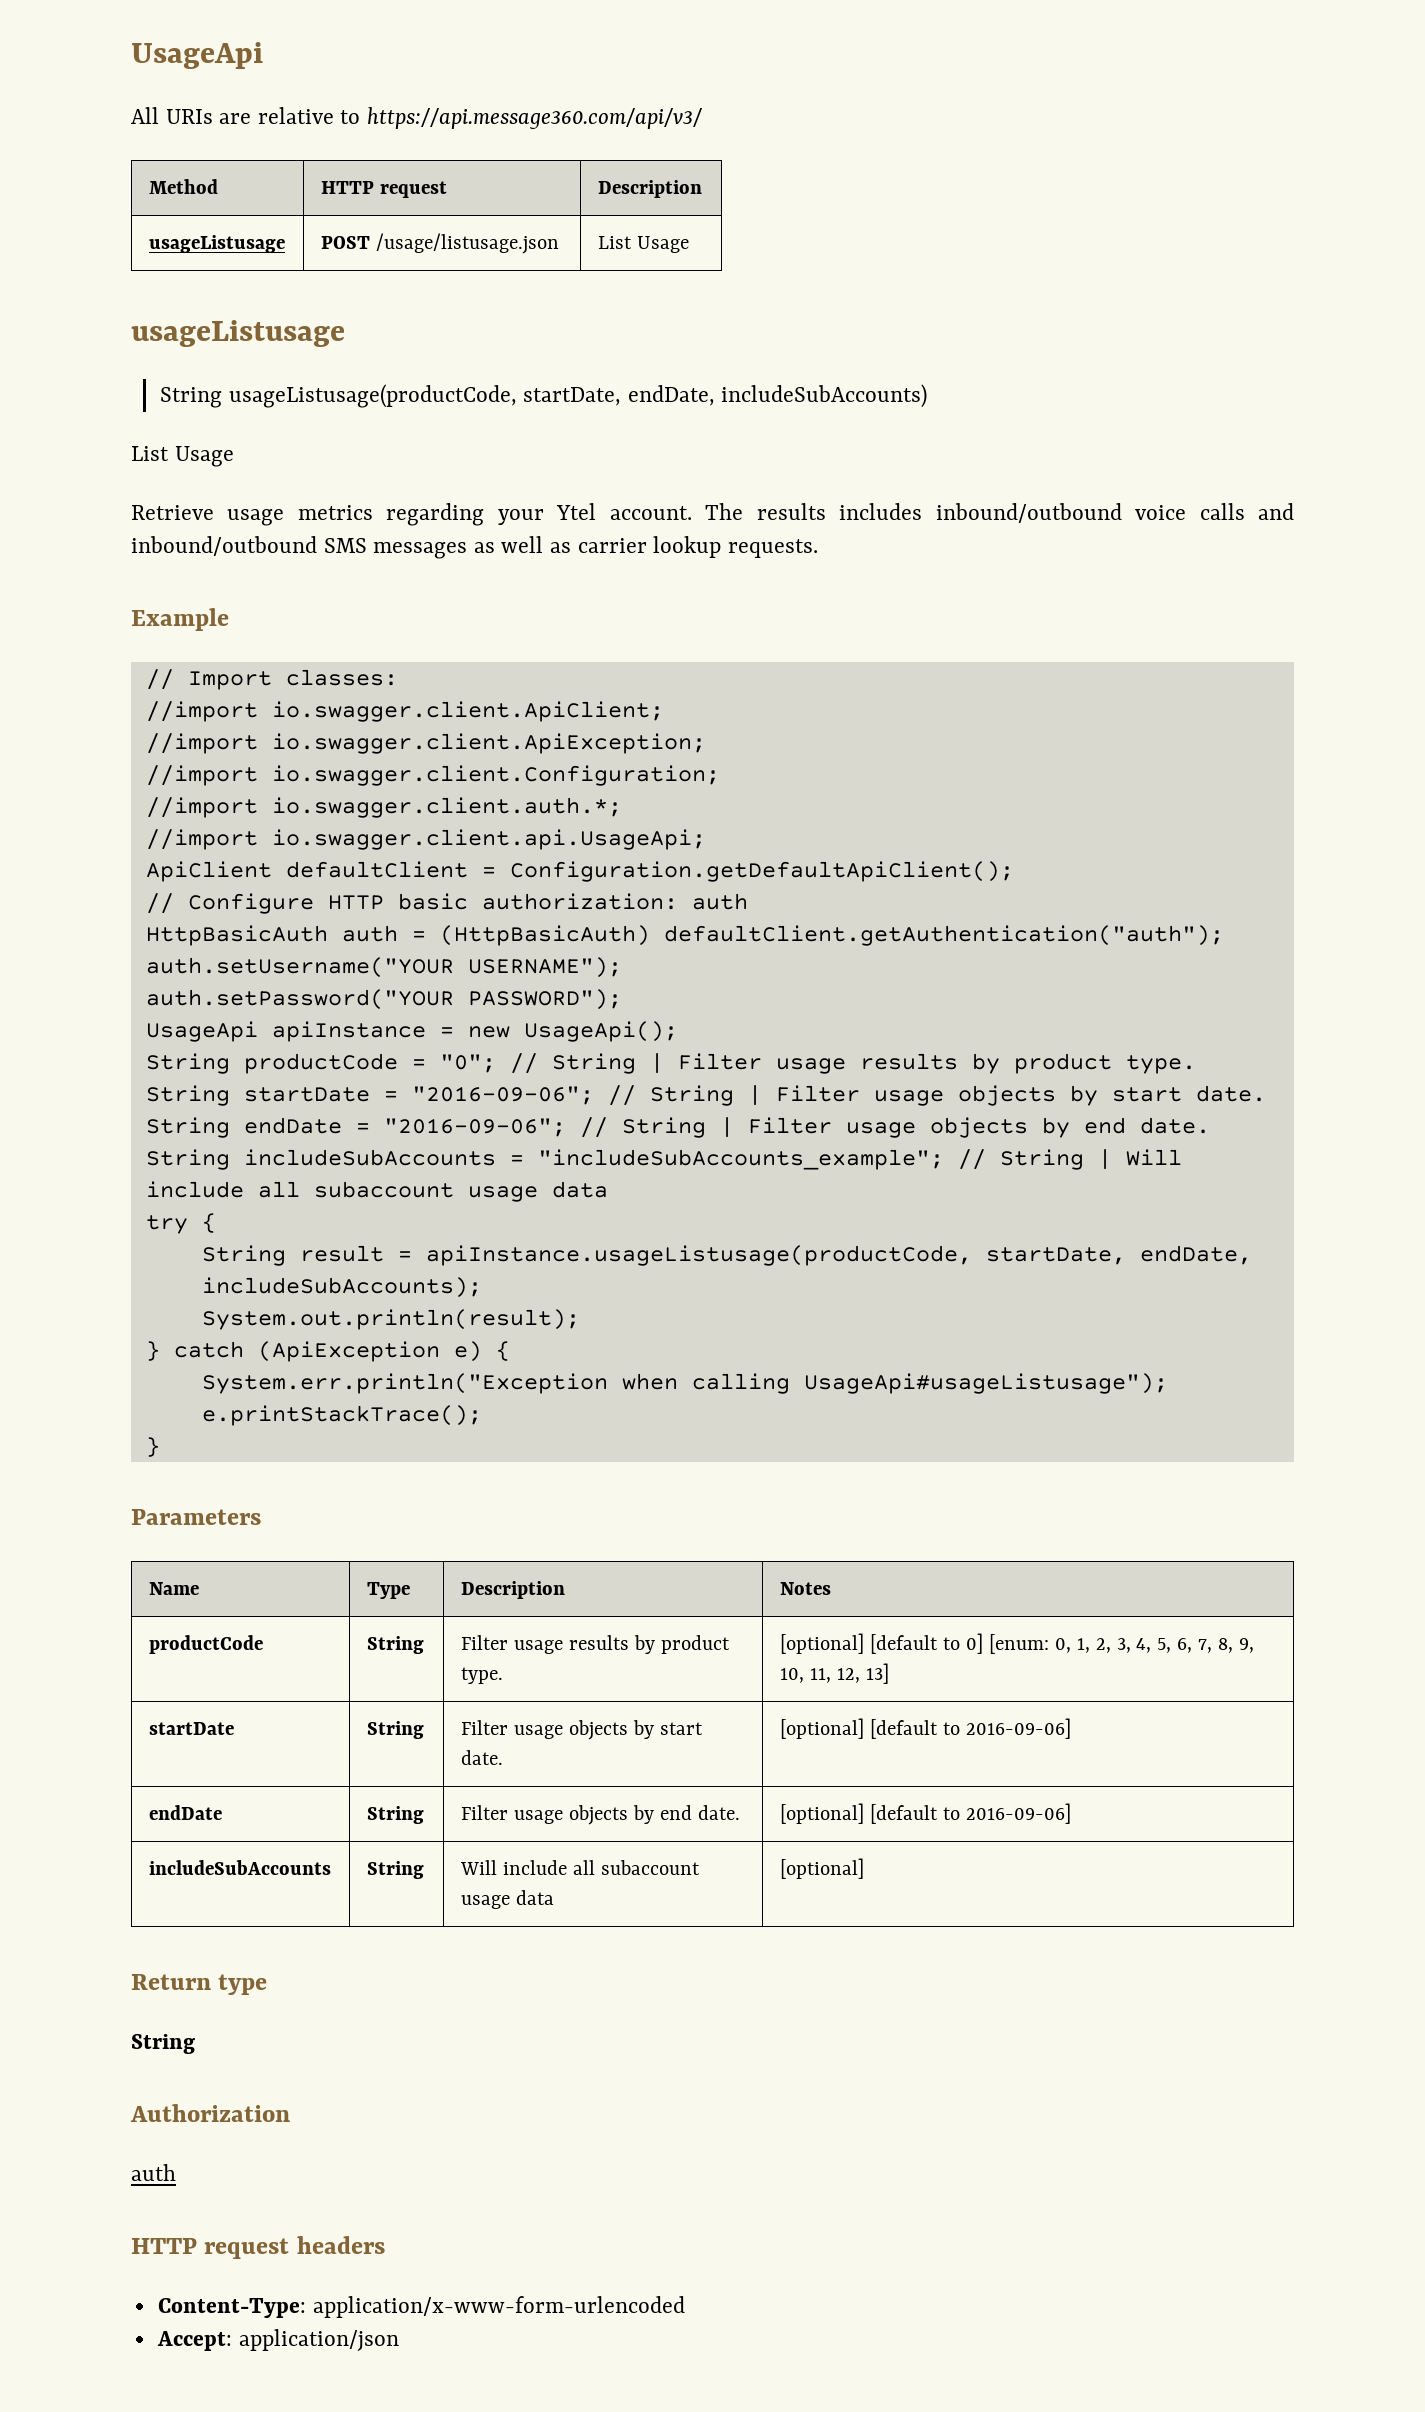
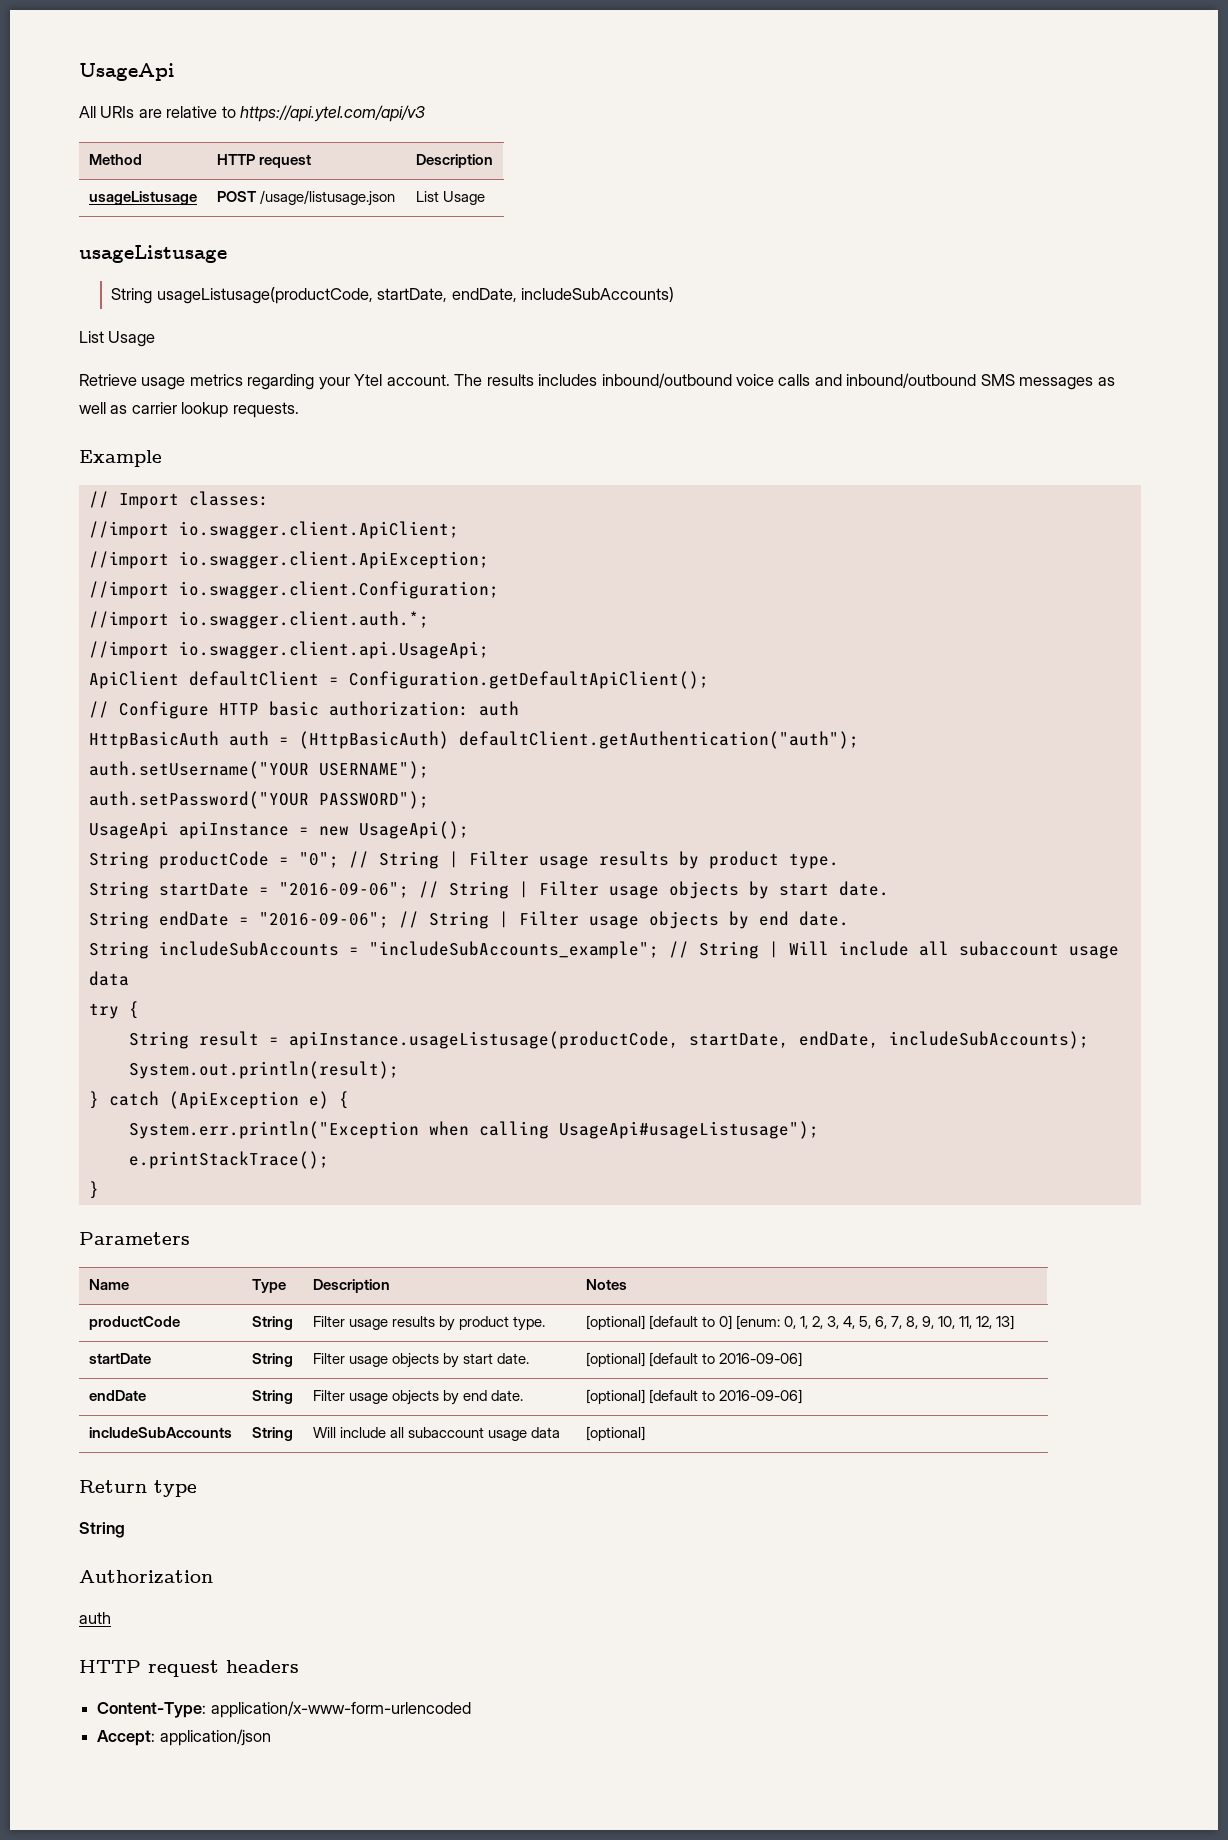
- All URIs are relative to https://api.message360.com/api/v3/
+ All URIs are relative to https://api.ytel.com/api/v3

